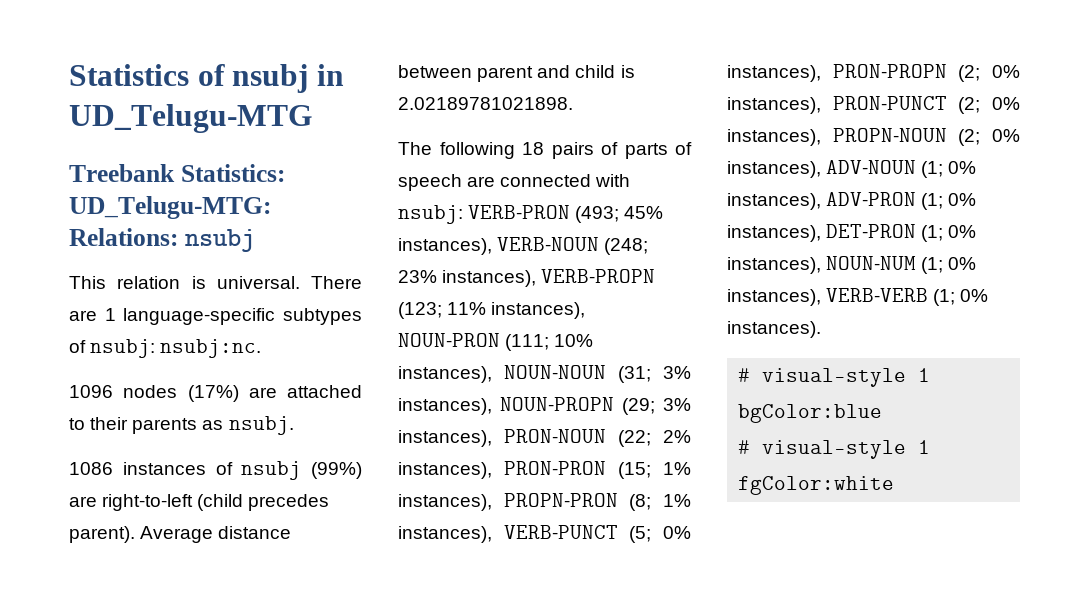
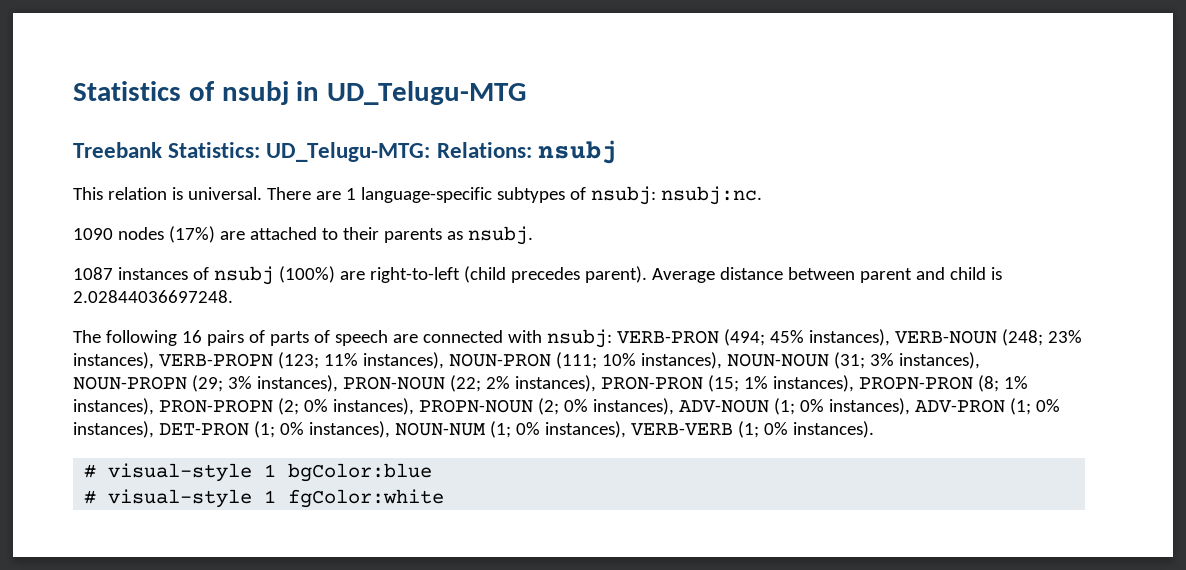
- 1096 nodes (17%) are attached to their parents as nsubj.
+ 1090 nodes (17%) are attached to their parents as nsubj.
- 1086 instances of nsubj (99%) are right-to-left (child precedes parent).
+ 1087 instances of nsubj (100%) are right-to-left (child precedes parent).
- Average distance between parent and child is 2.02189781021898.
+ Average distance between parent and child is 2.02844036697248.
- The following 18 pairs of parts of speech are connected with nsubj:
+ The following 16 pairs of parts of speech are connected with nsubj:
- VERB-PRON (493;
+ VERB-PRON (494;
- 1% instances), VERB-PUNCT (5; 0% instances), PRON-PROPN (2; 0% instances), PRON-PUNCT (2;
+ 1% instances), PRON-PROPN (2;

